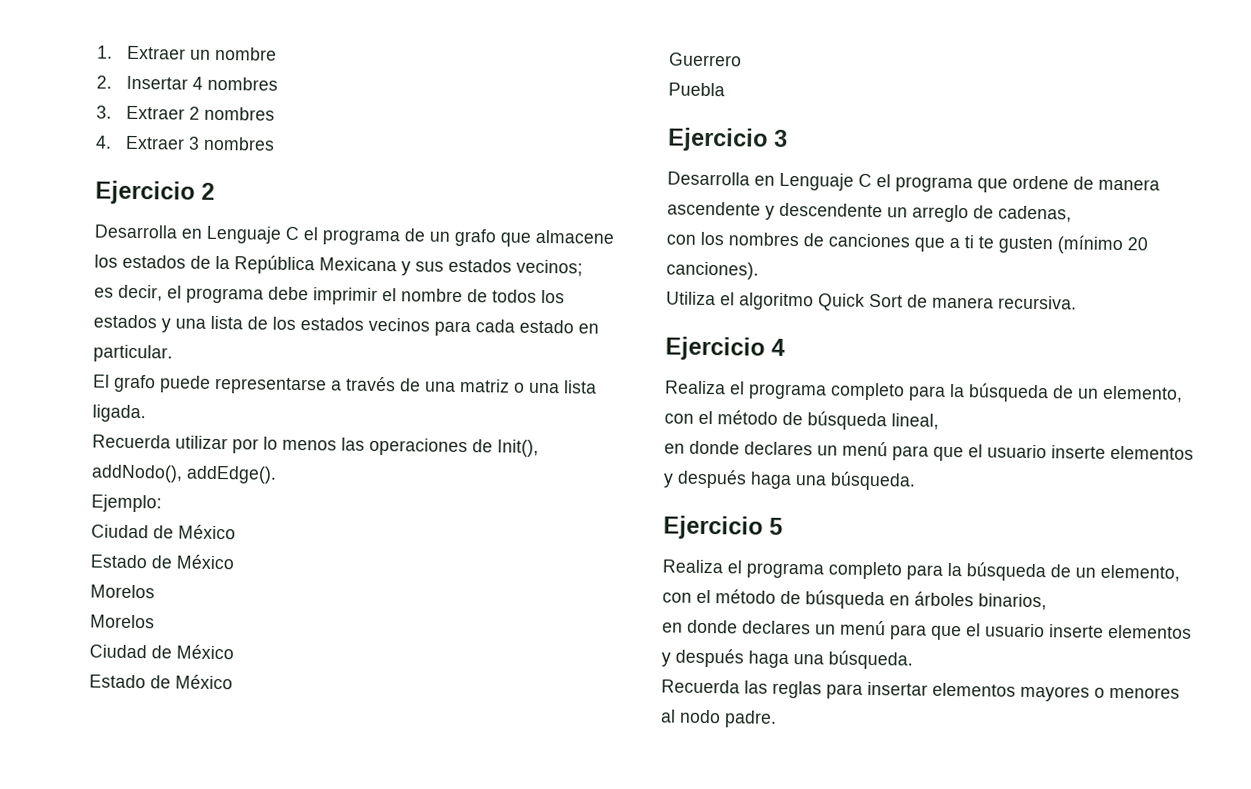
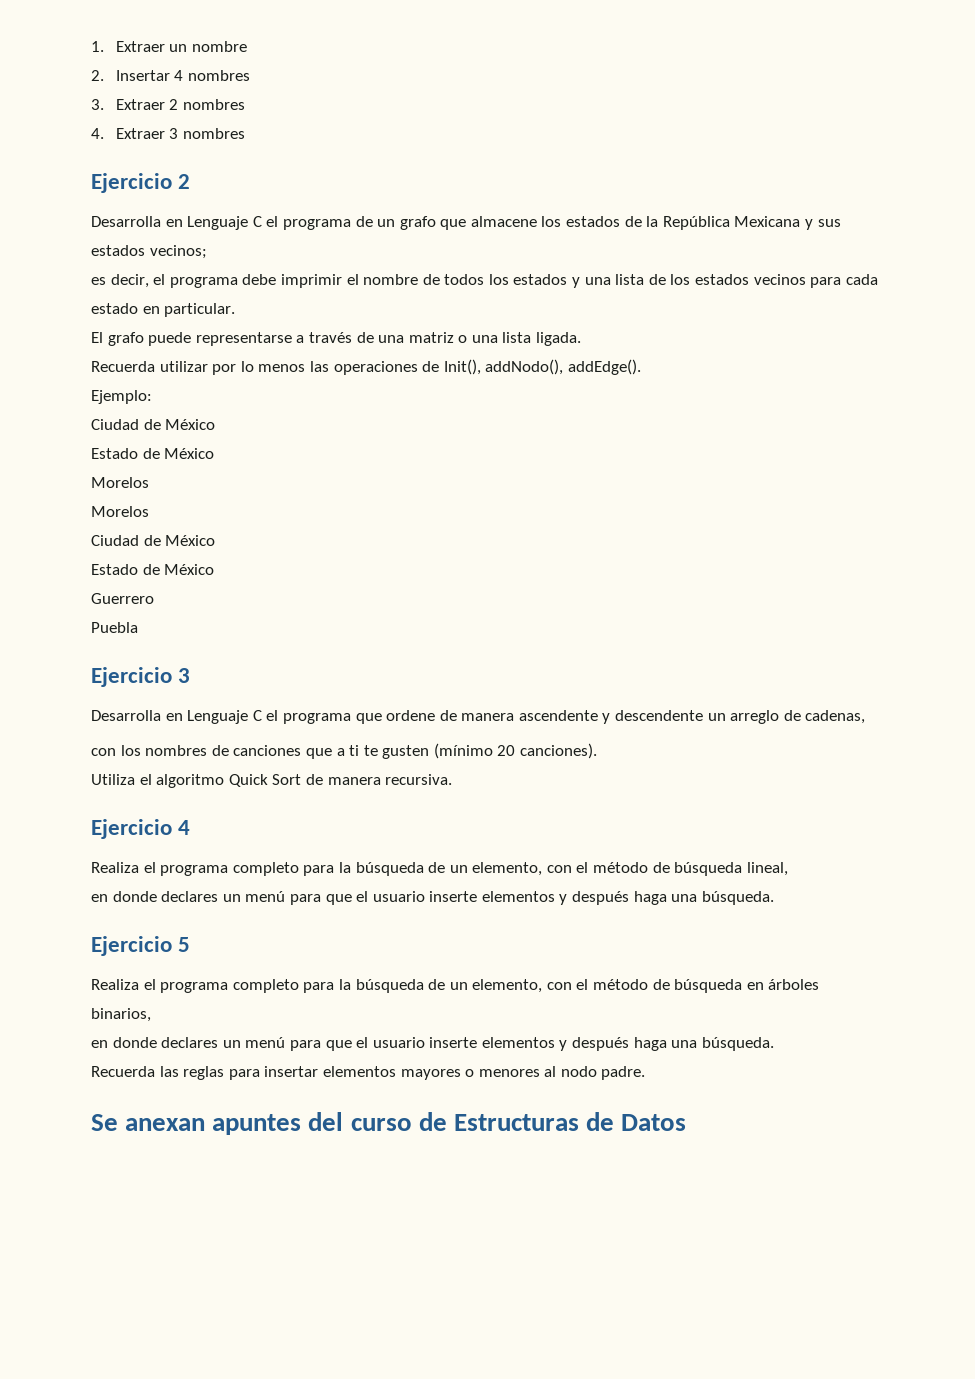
+ Se anexan apuntes del curso de Estructuras de Datos

